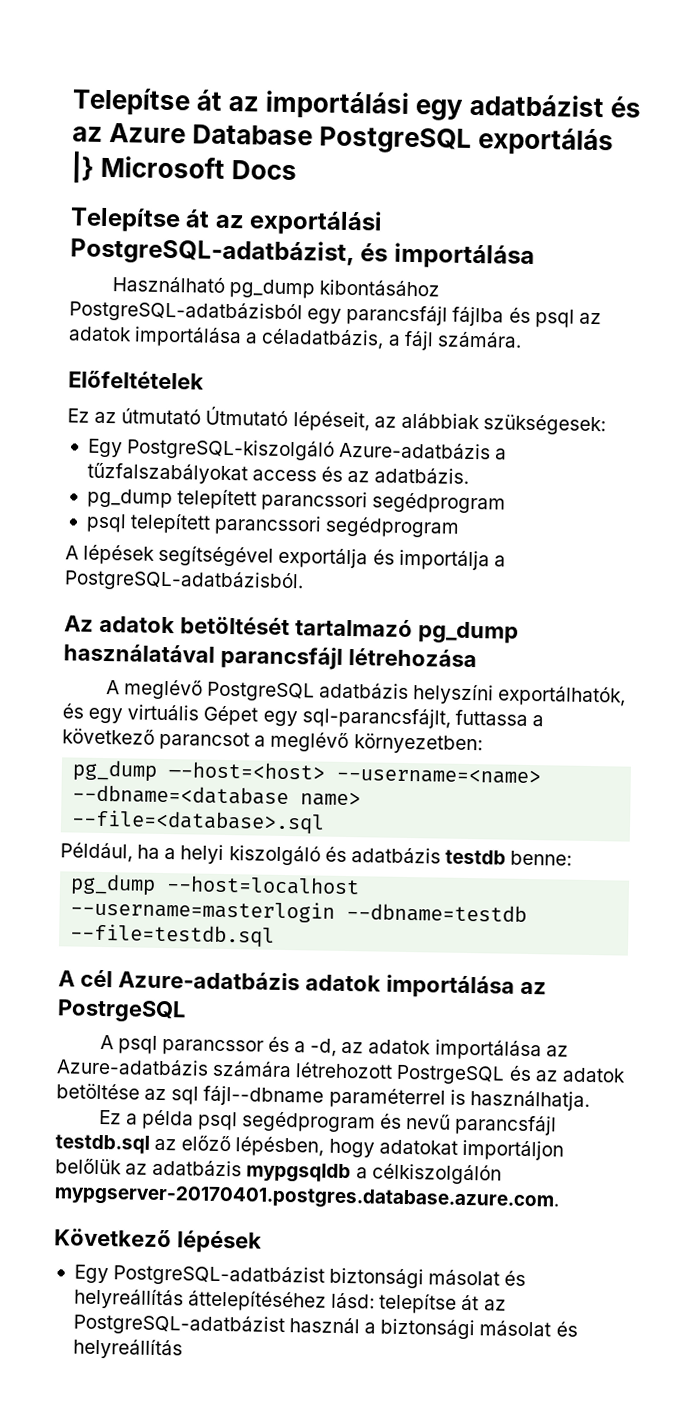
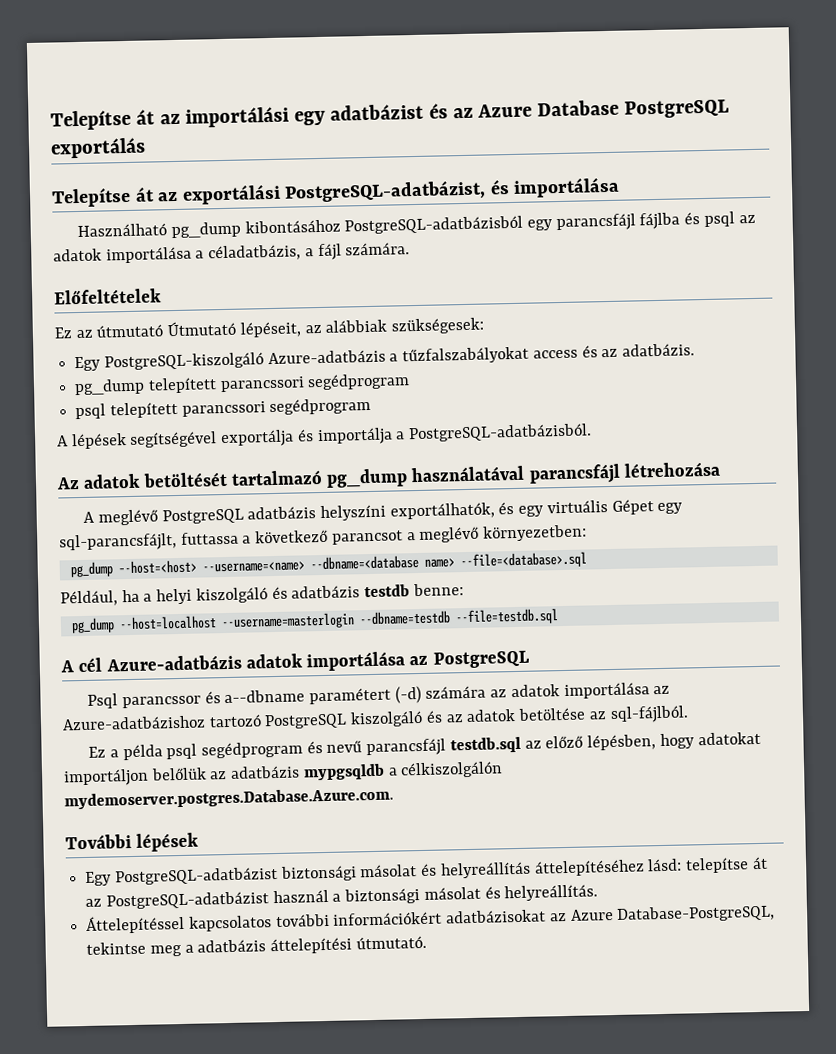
- Telepítse át az importálási egy adatbázist és az Azure Database PostgreSQL exportálás |} Microsoft Docs
+ Telepítse át az importálási egy adatbázist és az Azure Database PostgreSQL exportálás
- A cél Azure-adatbázis adatok importálása az PostrgeSQL
- A psql parancssor és a -d, az adatok importálása az Azure-adatbázis számára létrehozott PostrgeSQL és az adatok betöltése az sql fájl--dbname paraméterrel is használhatja.
+ A cél Azure-adatbázis adatok importálása az PostgreSQL
+ Psql parancssor és a--dbname paramétert (-d) számára az adatok importálása az Azure-adatbázishoz tartozó PostgreSQL kiszolgáló és az adatok betöltése az sql-fájlból.
- Ez a példa psql segédprogram és nevű parancsfájl testdb.sql az előző lépésben, hogy adatokat importáljon belőlük az adatbázis mypgsqldb a célkiszolgálón mypgserver-20170401.postgres.database.azure.com.
- Következő lépések
+ Ez a példa psql segédprogram és nevű parancsfájl testdb.sql az előző lépésben, hogy adatokat importáljon belőlük az adatbázis mypgsqldb a célkiszolgálón mydemoserver.postgres.Database.Azure.com.
+ További lépések
- Egy PostgreSQL-adatbázist biztonsági másolat és helyreállítás áttelepítéséhez lásd: telepítse át az PostgreSQL-adatbázist használ a biztonsági másolat és helyreállítás
+ Egy PostgreSQL-adatbázist biztonsági másolat és helyreállítás áttelepítéséhez lásd: telepítse át az PostgreSQL-adatbázist használ a biztonsági másolat és helyreállítás.
+ Áttelepítéssel kapcsolatos további információkért adatbázisokat az Azure Database-PostgreSQL, tekintse meg a adatbázis áttelepítési útmutató.

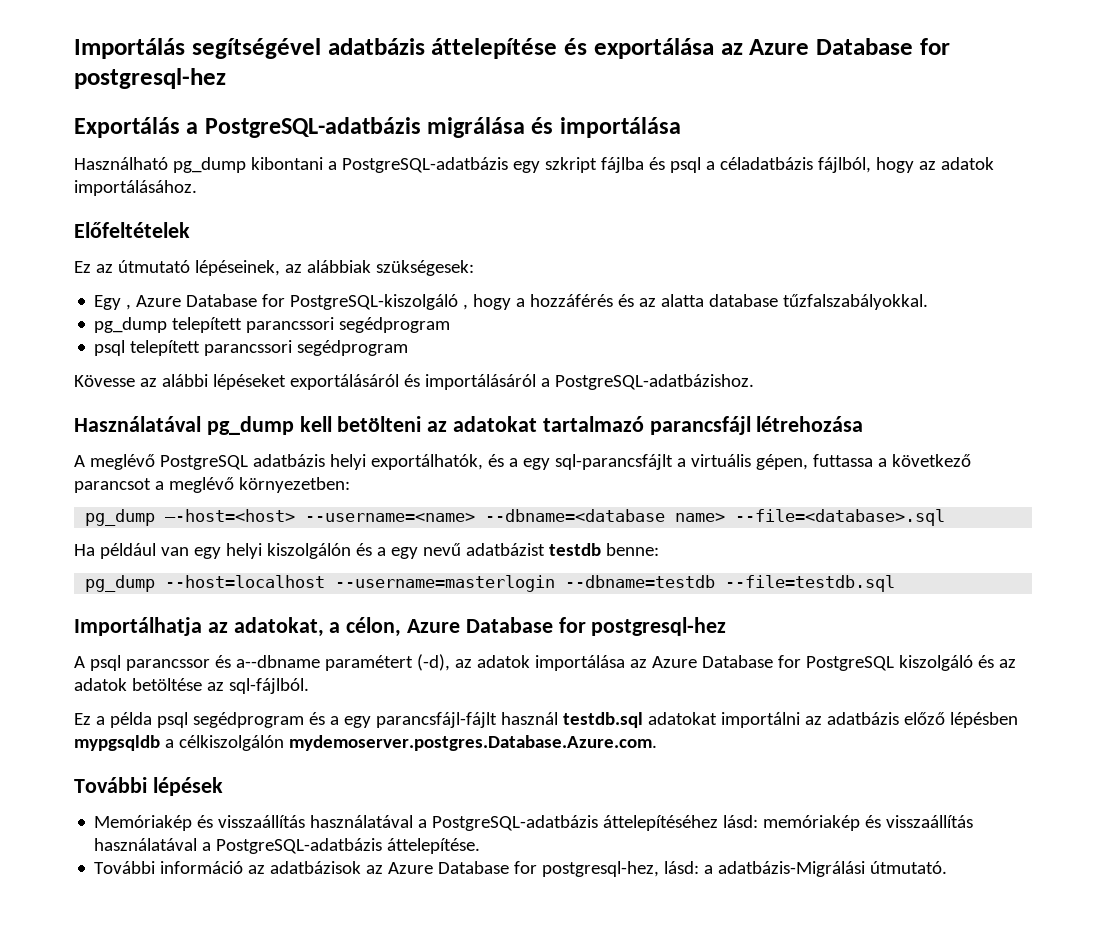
- Telepítse át az importálási egy adatbázist és az Azure Database PostgreSQL exportálás
- Telepítse át az exportálási PostgreSQL-adatbázist, és importálása
- Használható pg_dump kibontásához PostgreSQL-adatbázisból egy parancsfájl fájlba és psql az adatok importálása a céladatbázis, a fájl számára.
+ Importálás segítségével adatbázis áttelepítése és exportálása az Azure Database for postgresql-hez
+ Exportálás a PostgreSQL-adatbázis migrálása és importálása
+ Használható pg_dump kibontani a PostgreSQL-adatbázis egy szkript fájlba és psql a céladatbázis fájlból, hogy az adatok importálásához.
- Ez az útmutató Útmutató lépéseit, az alábbiak szükségesek:
+ Ez az útmutató lépéseinek, az alábbiak szükségesek:
- Egy PostgreSQL-kiszolgáló Azure-adatbázis a tűzfalszabályokat access és az adatbázis.
+ Egy , Azure Database for PostgreSQL-kiszolgáló , hogy a hozzáférés és az alatta database tűzfalszabályokkal.
- A lépések segítségével exportálja és importálja a PostgreSQL-adatbázisból.
- Az adatok betöltését tartalmazó pg_dump használatával parancsfájl létrehozása
+ Kövesse az alábbi lépéseket exportálásáról és importálásáról a PostgreSQL-adatbázishoz.
+ Használatával pg_dump kell betölteni az adatokat tartalmazó parancsfájl létrehozása
- A meglévő PostgreSQL adatbázis helyszíni exportálhatók, és egy virtuális Gépet egy sql-parancsfájlt, futtassa a következő parancsot a meglévő környezetben:
+ A meglévő PostgreSQL adatbázis helyi exportálhatók, és a egy sql-parancsfájlt a virtuális gépen, futtassa a következő parancsot a meglévő környezetben:
- Például, ha a helyi kiszolgáló és adatbázis testdb benne:
+ Ha például van egy helyi kiszolgálón és a egy nevű adatbázist testdb benne:
- A cél Azure-adatbázis adatok importálása az PostgreSQL
- Psql parancssor és a--dbname paramétert (-d) számára az adatok importálása az Azure-adatbázishoz tartozó PostgreSQL kiszolgáló és az adatok betöltése az sql-fájlból.
+ Importálhatja az adatokat, a célon, Azure Database for postgresql-hez
+ A psql parancssor és a--dbname paramétert (-d), az adatok importálása az Azure Database for PostgreSQL kiszolgáló és az adatok betöltése az sql-fájlból.
- Ez a példa psql segédprogram és nevű parancsfájl testdb.sql az előző lépésben, hogy adatokat importáljon belőlük az adatbázis mypgsqldb a célkiszolgálón mydemoserver.postgres.Database.Azure.com.
+ Ez a példa psql segédprogram és a egy parancsfájl-fájlt használ testdb.sql adatokat importálni az adatbázis előző lépésben mypgsqldb a célkiszolgálón mydemoserver.postgres.Database.Azure.com.
- Egy PostgreSQL-adatbázist biztonsági másolat és helyreállítás áttelepítéséhez lásd: telepítse át az PostgreSQL-adatbázist használ a biztonsági másolat és helyreállítás.
- Áttelepítéssel kapcsolatos további információkért adatbázisokat az Azure Database-PostgreSQL, tekintse meg a adatbázis áttelepítési útmutató.
+ Memóriakép és visszaállítás használatával a PostgreSQL-adatbázis áttelepítéséhez lásd: memóriakép és visszaállítás használatával a PostgreSQL-adatbázis áttelepítése.
+ További információ az adatbázisok az Azure Database for postgresql-hez, lásd: a adatbázis-Migrálási útmutató.

